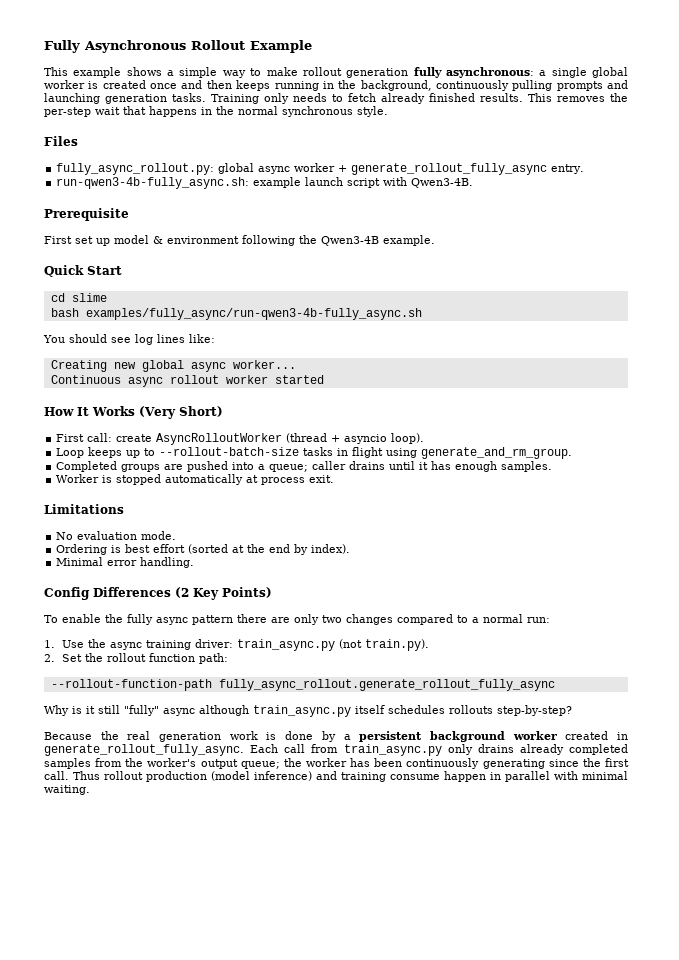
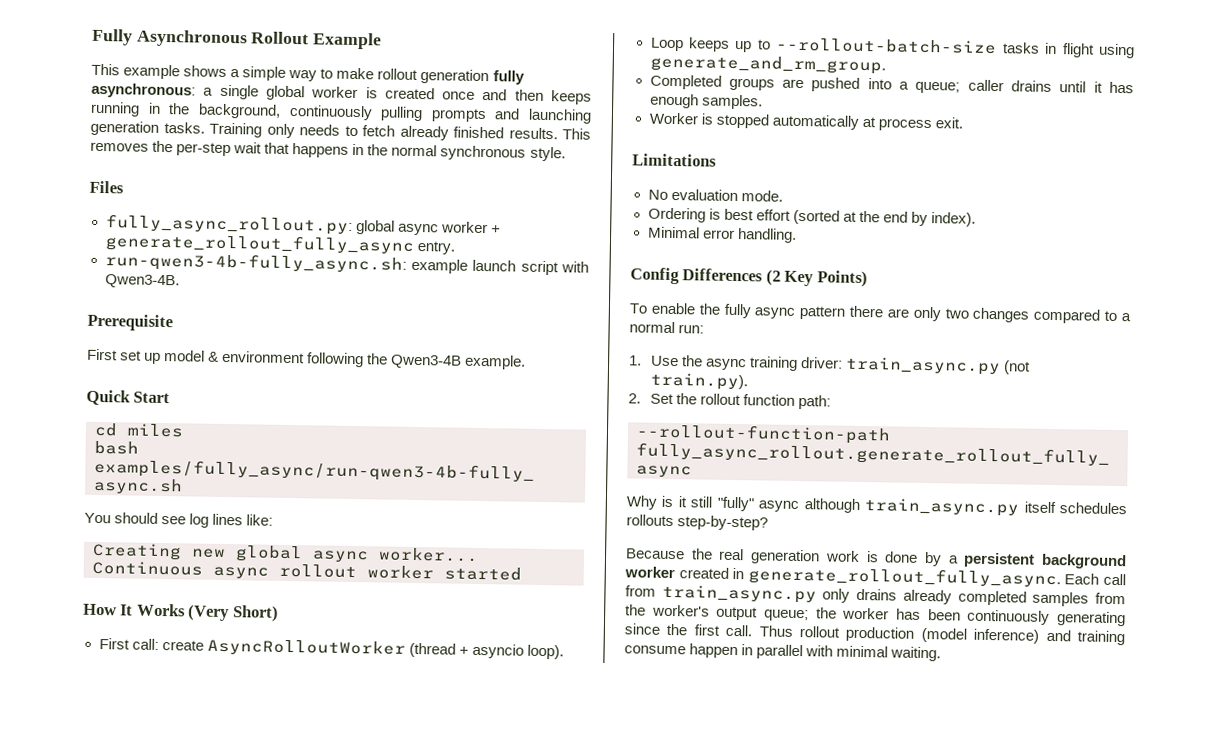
- cd slime
+ cd miles

